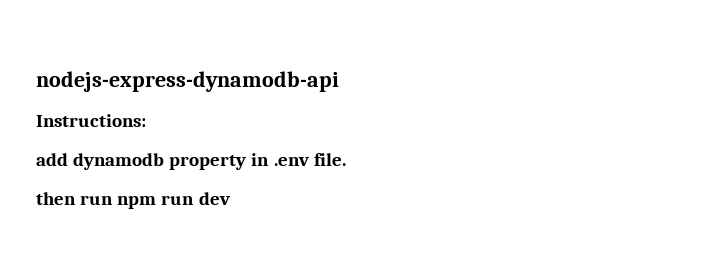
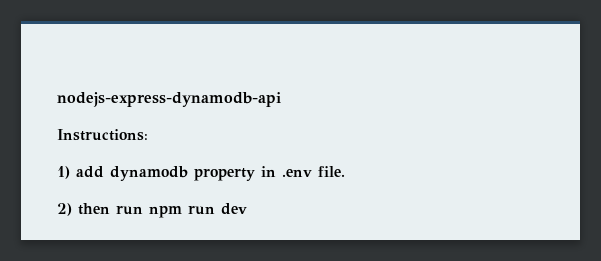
- add dynamodb property in .env file.
+ 1) add dynamodb property in .env file.
- then run npm run dev
+ 2) then run npm run dev

